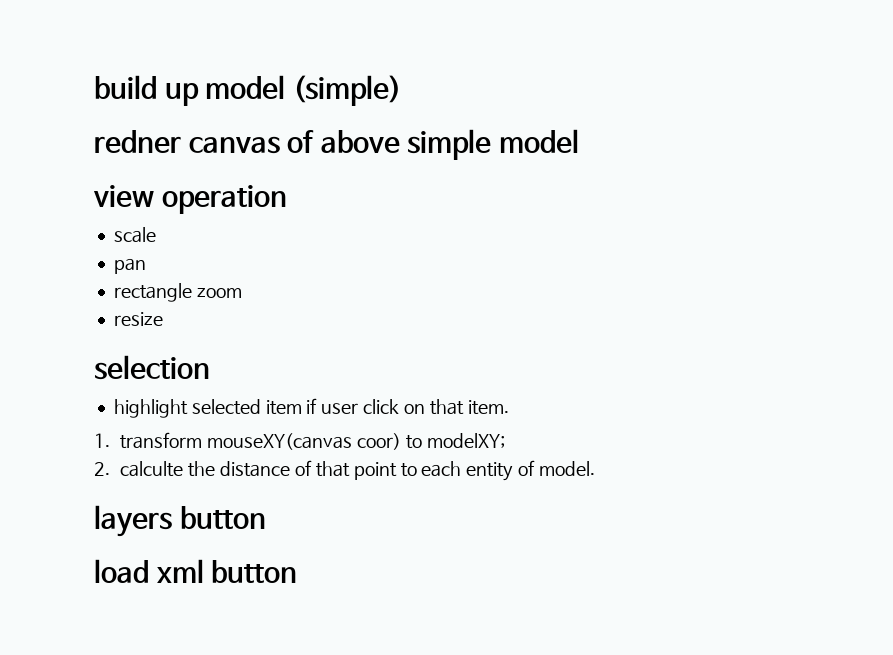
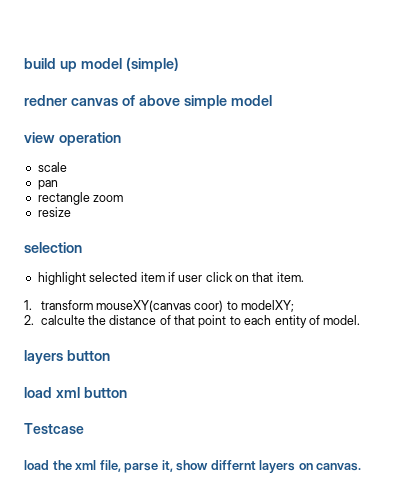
+ Testcase
+ load the xml file, parse it, show differnt layers on canvas.

